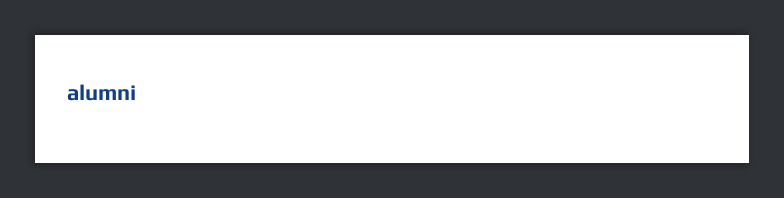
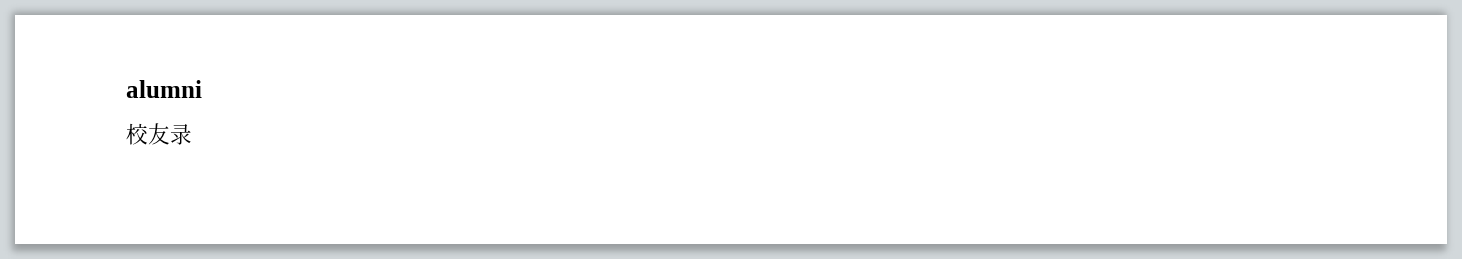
+ 校友录

